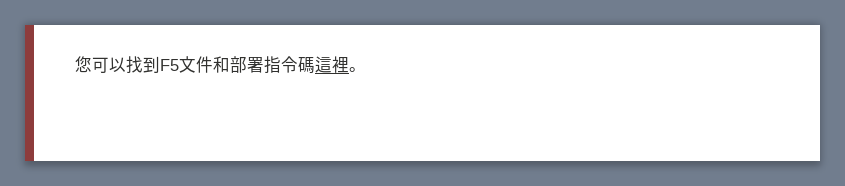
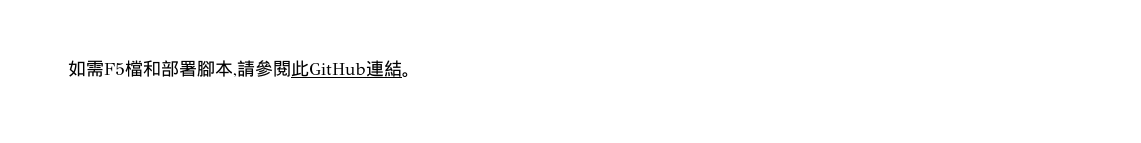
- 您可以找到F5文件和部署指令碼這裡。
+ 如需F5檔和部署腳本,請參閱此GitHub連結。

